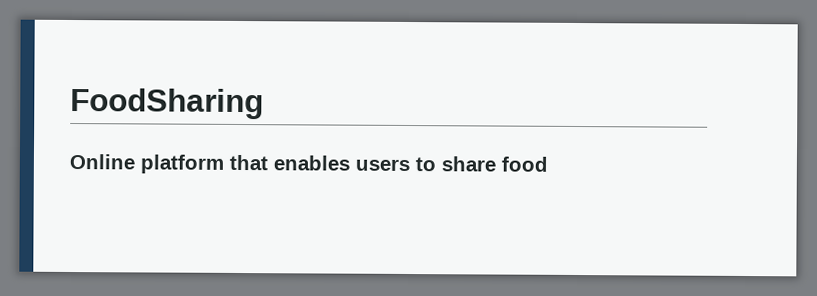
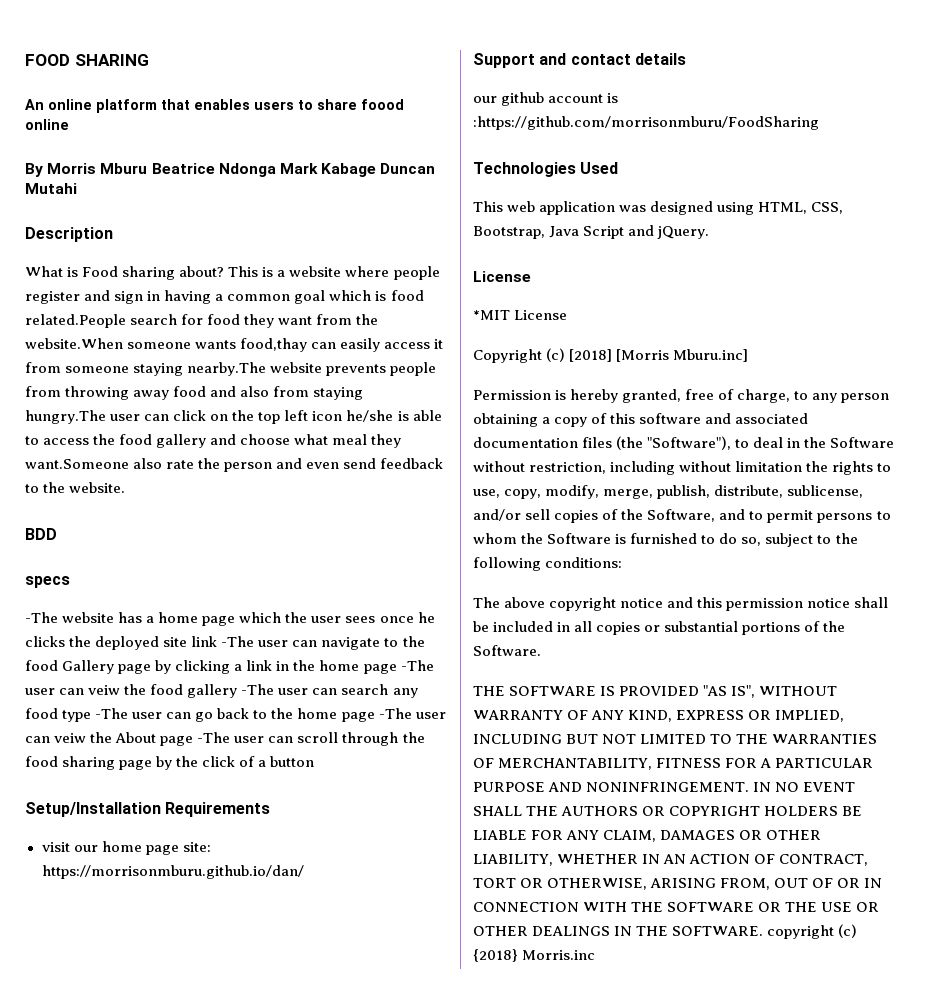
- FoodSharing
- Online platform that enables users to share food
+ FOOD SHARING
+ An online platform that enables users to share foood online
+ By Morris Mburu Beatrice Ndonga Mark Kabage Duncan Mutahi
+ Description
+ What is Food sharing about? This is a website where people register and sign in having a common goal which is food related.People search for food they want from the website.When someone wants food,thay can easily access it from someone staying nearby.The website prevents people from throwing away food and also from staying hungry.The user can click on the top left icon he/she is able to access the food gallery and choose what meal they want.Someone also rate the person and even send feedback to the website.
+ BDD
+ specs
+ -The website has a home page which the user sees once he clicks the deployed site link -The user can navigate to the food Gallery page by clicking a link in the home page -The user can veiw the food gallery -The user can search any food type -The user can go back to the home page -The user can veiw the About page -The user can scroll through the food sharing page by the click of a button
+ Setup/Installation Requirements
+ visit our home page site: https://morrisonmburu.github.io/dan/
+ Support and contact details
+ our github account is :https://github.com/morrisonmburu/FoodSharing
+ Technologies Used
+ This web application was designed using HTML, CSS, Bootstrap, Java Script and jQuery.
+ License
+ *MIT License
+ Copyright (c) [2018] [Morris Mburu.inc]
+ Permission is hereby granted, free of charge, to any person obtaining a copy of this software and associated documentation files (the "Software"), to deal in the Software without restriction, including without limitation the rights to use, copy, modify, merge, publish, distribute, sublicense, and/or sell copies of the Software, and to permit persons to whom the Software is furnished to do so, subject to the following conditions:
+ The above copyright notice and this permission notice shall be included in all copies or substantial portions of the Software.
+ THE SOFTWARE IS PROVIDED "AS IS", WITHOUT WARRANTY OF ANY KIND, EXPRESS OR IMPLIED, INCLUDING BUT NOT LIMITED TO THE WARRANTIES OF MERCHANTABILITY, FITNESS FOR A PARTICULAR PURPOSE AND NONINFRINGEMENT. IN NO EVENT SHALL THE AUTHORS OR COPYRIGHT HOLDERS BE LIABLE FOR ANY CLAIM, DAMAGES OR OTHER LIABILITY, WHETHER IN AN ACTION OF CONTRACT, TORT OR OTHERWISE, ARISING FROM, OUT OF OR IN CONNECTION WITH THE SOFTWARE OR THE USE OR OTHER DEALINGS IN THE SOFTWARE. copyright (c) {2018} Morris.inc

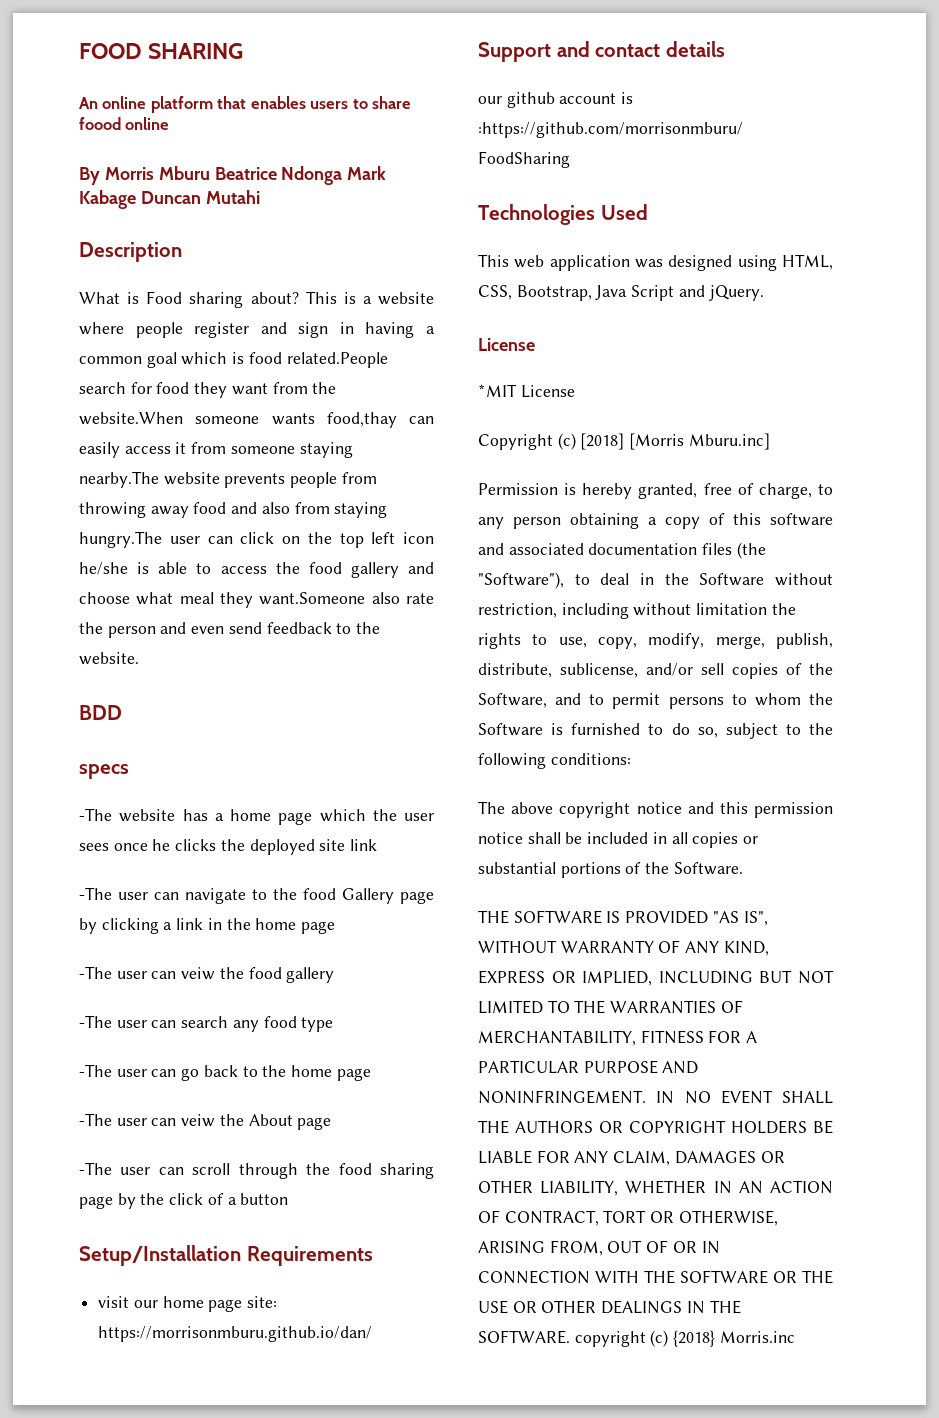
- -The website has a home page which the user sees once he clicks the deployed site link -The user can navigate to the food Gallery page by clicking a link in the home page -The user can veiw the food gallery -The user can search any food type -The user can go back to the home page -The user can veiw the About page -The user can scroll through the food sharing page by the click of a button
+ -The website has a home page which the user sees once he clicks the deployed site link
+ -The user can navigate to the food Gallery page by clicking a link in the home page
+ -The user can veiw the food gallery
+ -The user can search any food type
+ -The user can go back to the home page
+ -The user can veiw the About page
+ -The user can scroll through the food sharing page by the click of a button

